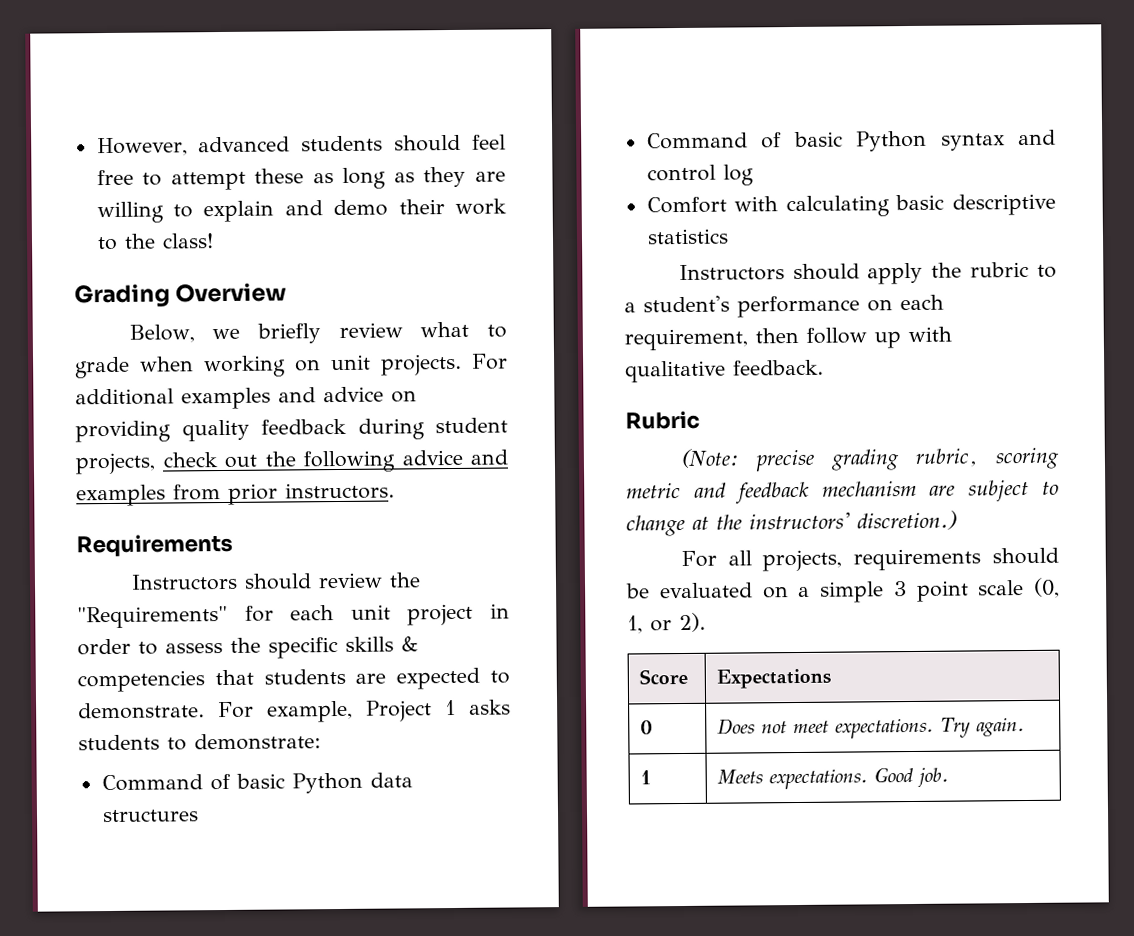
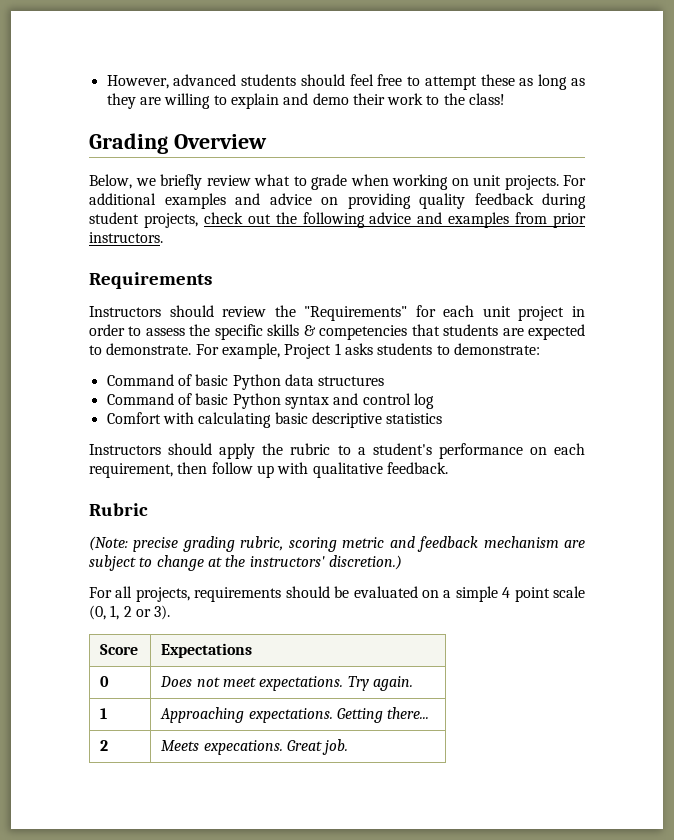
- For all projects, requirements should be evaluated on a simple 3 point scale (0, 1, or 2).
+ For all projects, requirements should be evaluated on a simple 4 point scale (0, 1, 2 or 3).
- 1 | Meets expectations. Good job.
+ 1 | Approaching expectations. Getting there...
+ 2 | Meets expecations. Great job.

